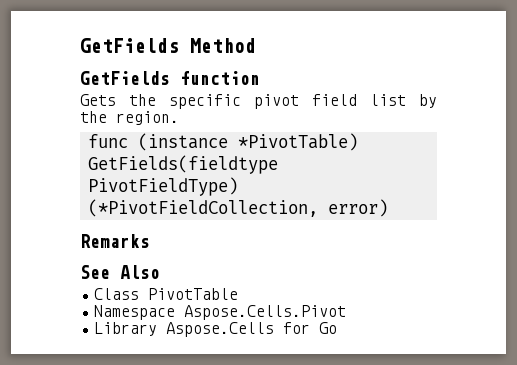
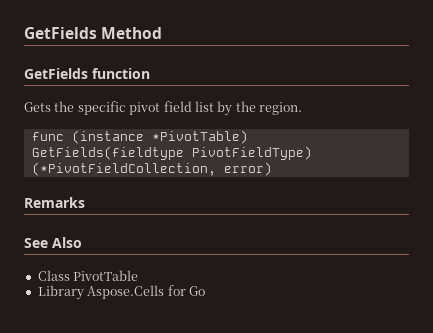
- Namespace Aspose.Cells.Pivot

